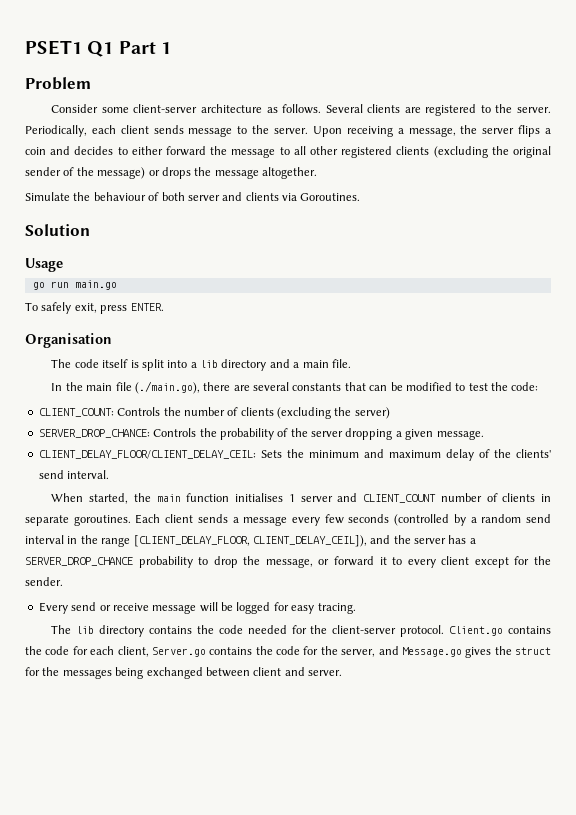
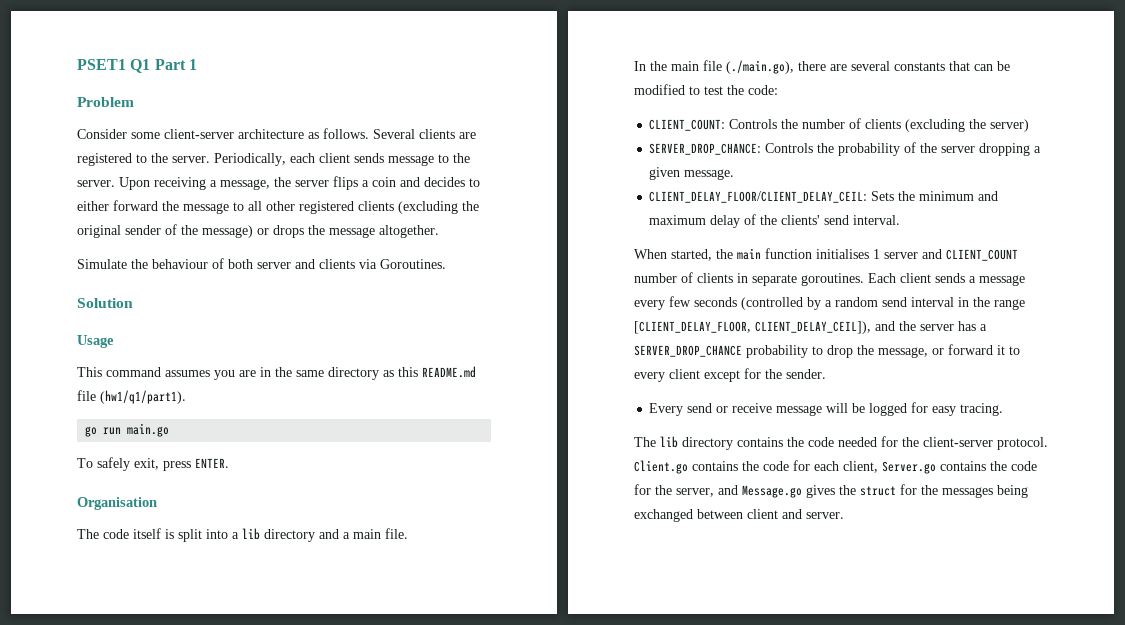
+ This command assumes you are in the same directory as this README.md file (hw1/q1/part1).

